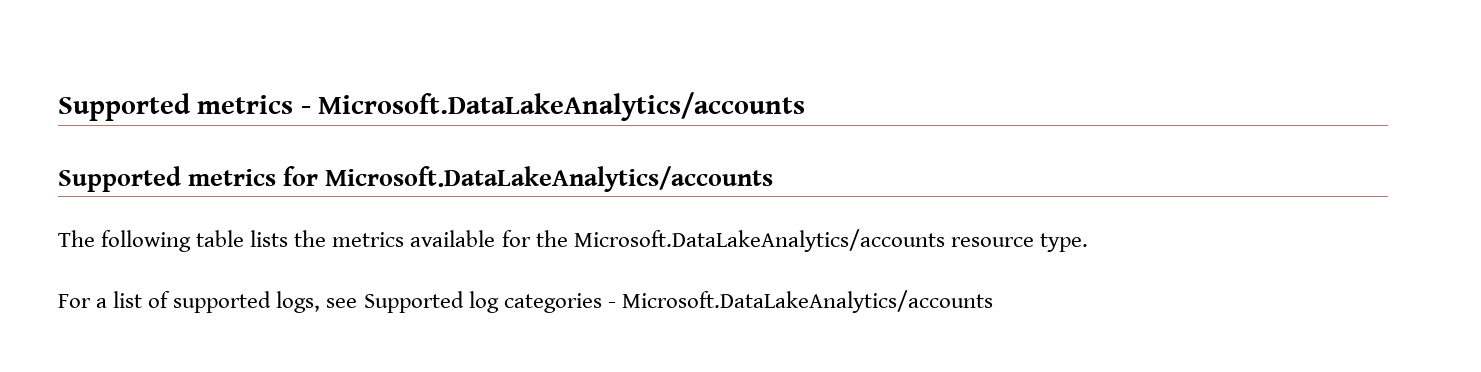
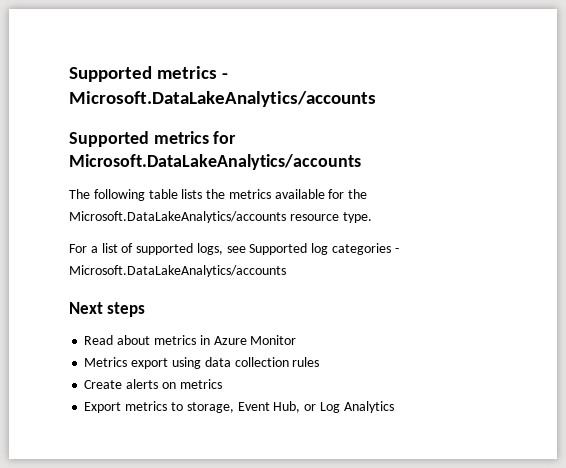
+ Next steps
+ Read about metrics in Azure Monitor
+ Metrics export using data collection rules
+ Create alerts on metrics
+ Export metrics to storage, Event Hub, or Log Analytics

